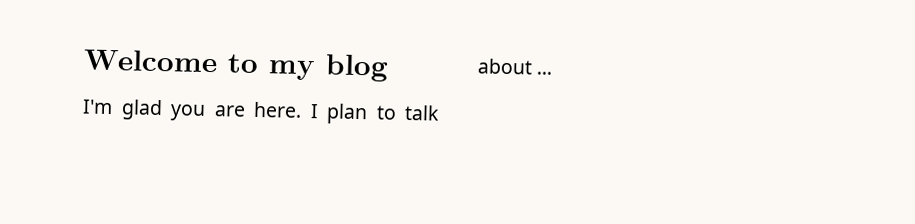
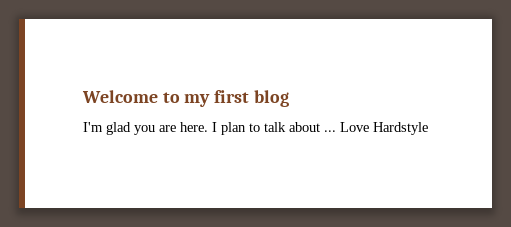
- Welcome to my blog
+ Welcome to my first blog
+ Love Hardstyle

